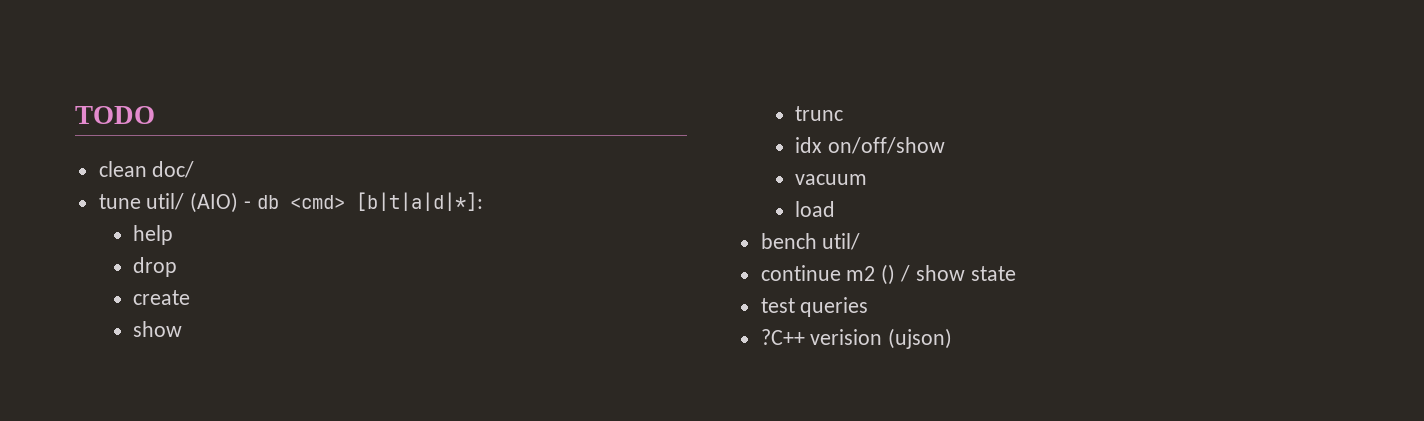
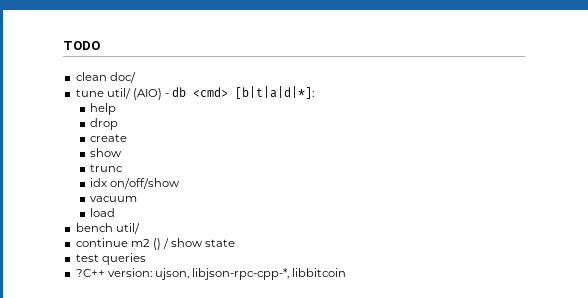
- ?C++ verision (ujson)
+ ?C++ version: ujson, libjson-rpc-cpp-*, libbitcoin

